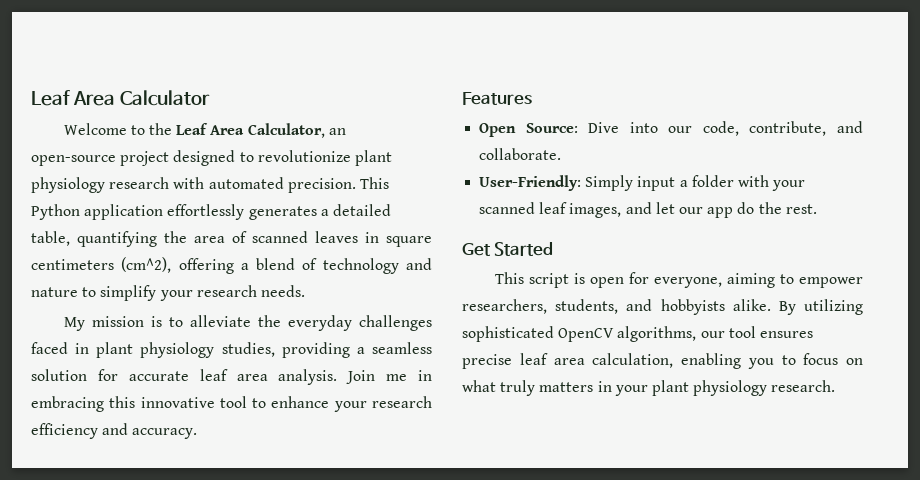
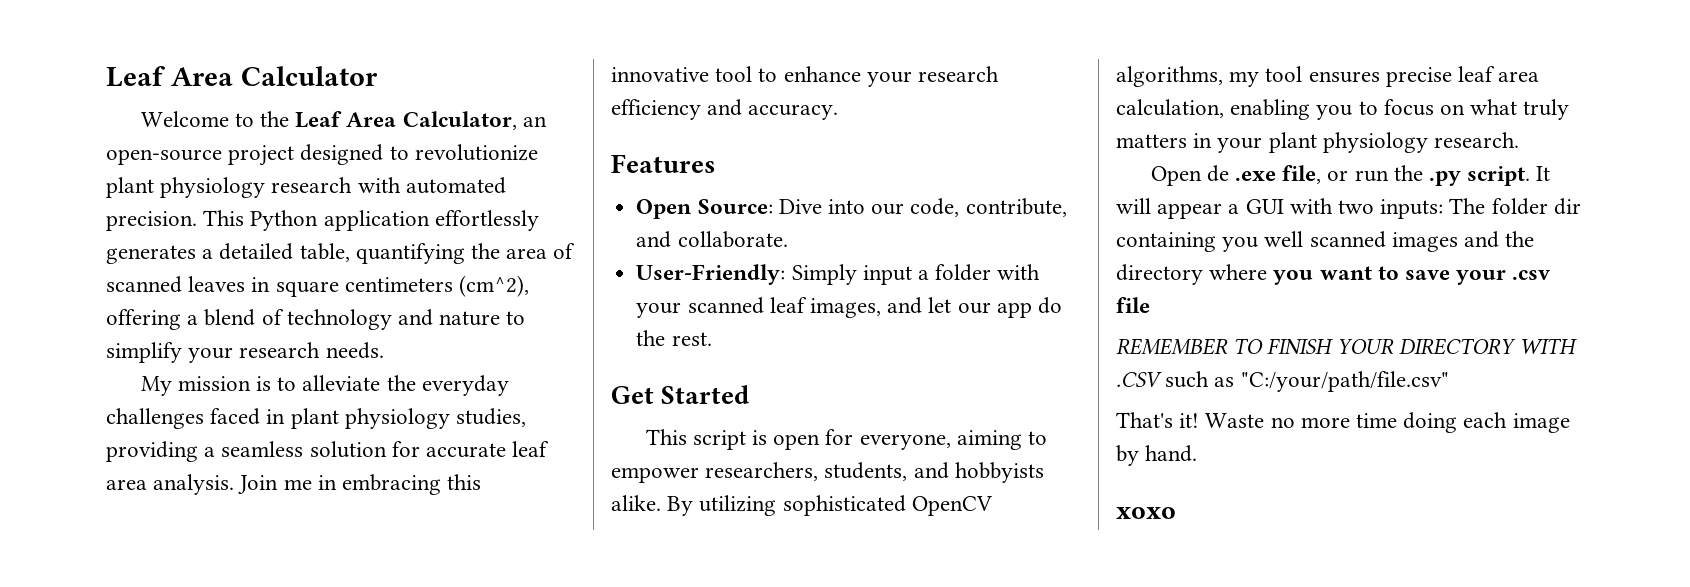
- By utilizing sophisticated OpenCV algorithms, our tool ensures precise leaf area calculation, enabling you to focus on what truly matters in your plant physiology research.
+ By utilizing sophisticated OpenCV algorithms, my tool ensures precise leaf area calculation, enabling you to focus on what truly matters in your plant physiology research.
+ Open de .exe file, or run the .py script. It will appear a GUI with two inputs: The folder dir containing you well scanned images and the directory where you want to save your .csv file
+ REMEMBER TO FINISH YOUR DIRECTORY WITH .CSV such as "C:/your/path/file.csv"
+ That's it! Waste no more time doing each image by hand.
+ xoxo

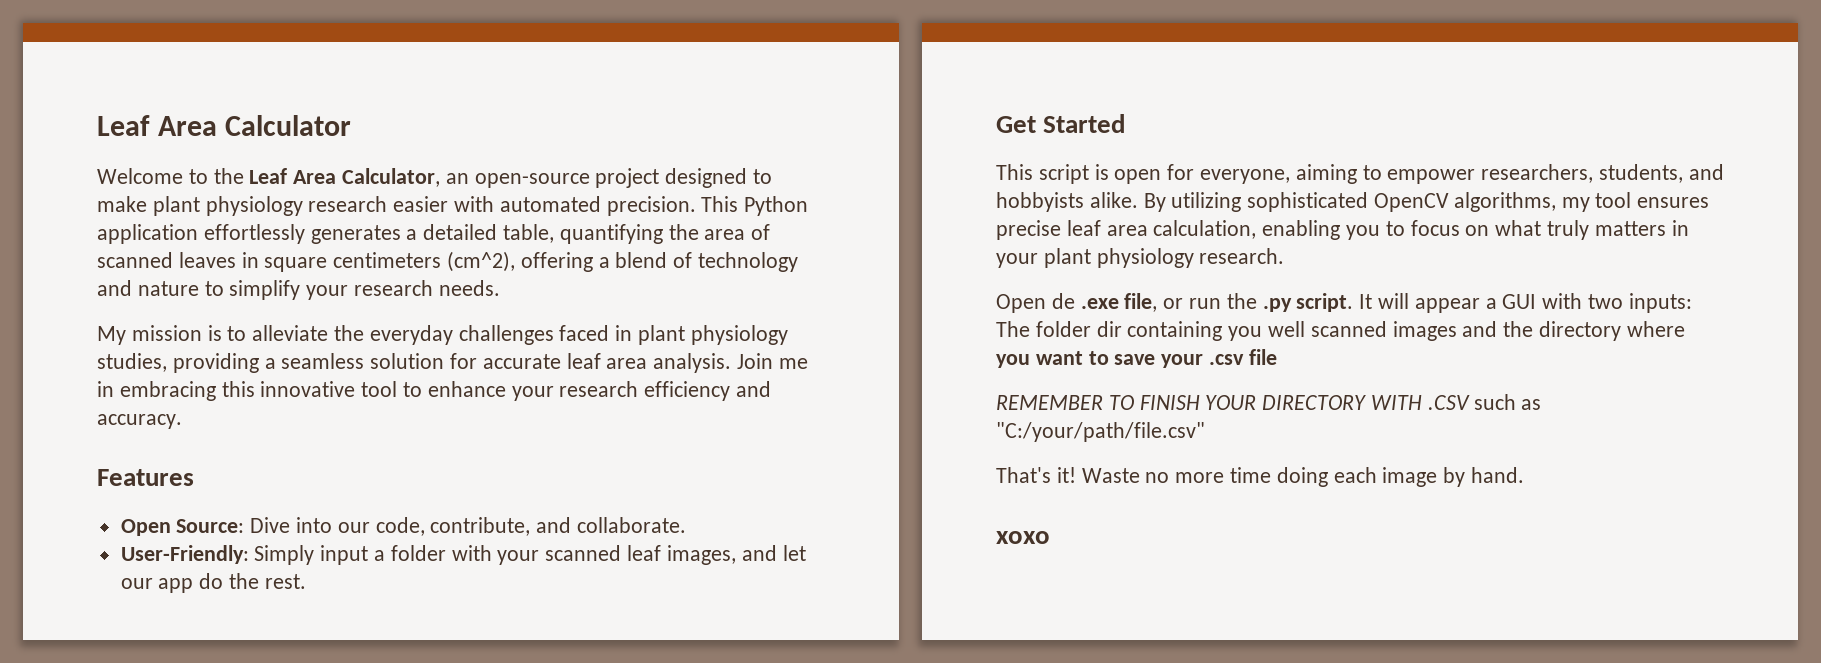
- Welcome to the Leaf Area Calculator, an open-source project designed to revolutionize plant physiology research with automated precision.
+ Welcome to the Leaf Area Calculator, an open-source project designed to make plant physiology research easier with automated precision.

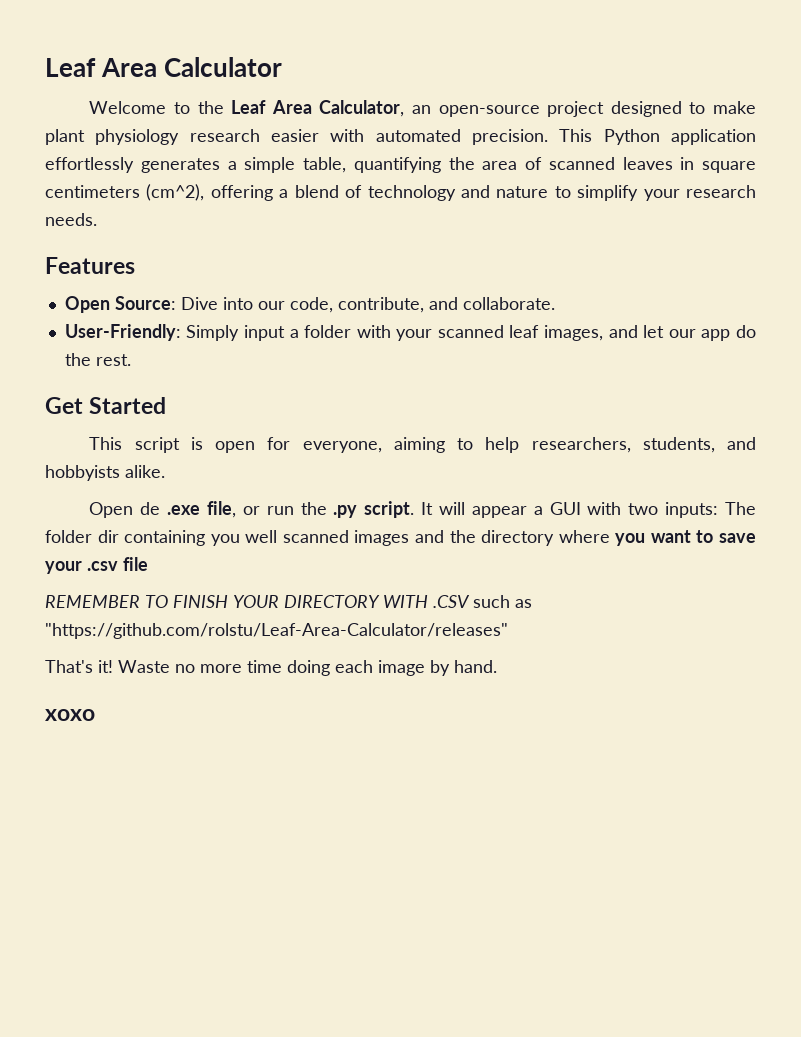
- This Python application effortlessly generates a detailed table, quantifying the area of scanned leaves in square centimeters (cm^2), offering a blend of technology and nature to simplify your research needs.
+ This Python application effortlessly generates a simple table, quantifying the area of scanned leaves in square centimeters (cm^2), offering a blend of technology and nature to simplify your research needs.
- My mission is to alleviate the everyday challenges faced in plant physiology studies, providing a seamless solution for accurate leaf area analysis. Join me in embracing this innovative tool to enhance your research efficiency and accuracy.
- This script is open for everyone, aiming to empower researchers, students, and hobbyists alike. By utilizing sophisticated OpenCV algorithms, my tool ensures precise leaf area calculation, enabling you to focus on what truly matters in your plant physiology research.
+ This script is open for everyone, aiming to help researchers, students, and hobbyists alike.
- REMEMBER TO FINISH YOUR DIRECTORY WITH .CSV such as "C:/your/path/file.csv"
+ REMEMBER TO FINISH YOUR DIRECTORY WITH .CSV such as "https://github.com/rolstu/Leaf-Area-Calculator/releases"

